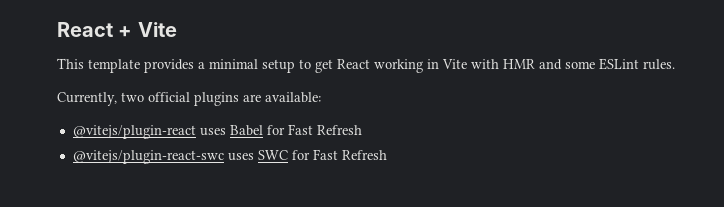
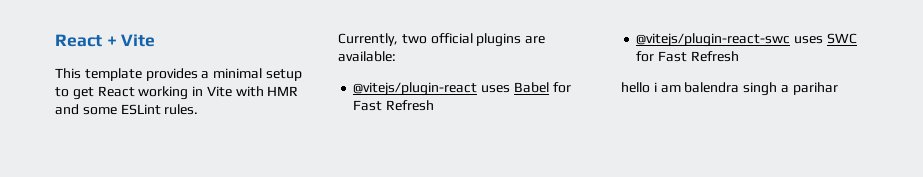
+ hello i am balendra singh a parihar

